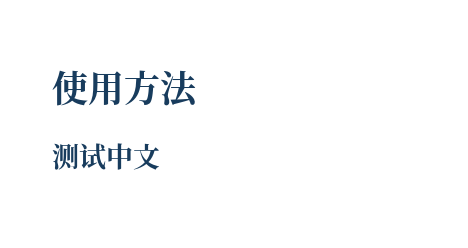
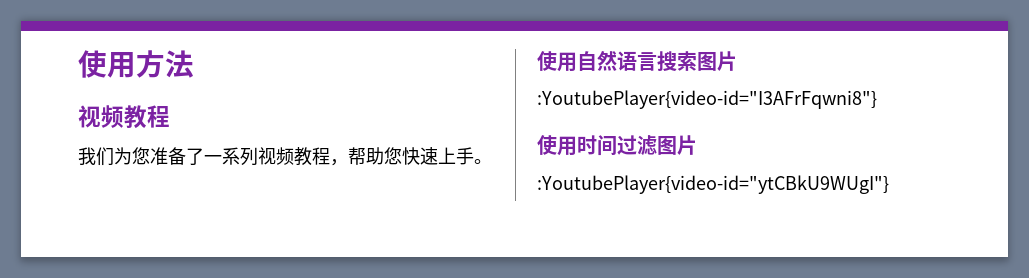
  使用方法
- 测试中文
+ 视频教程
+ 我们为您准备了一系列视频教程，帮助您快速上手。
+ 使用自然语言搜索图片
+ :YoutubePlayer{video-id="I3AFrFqwni8"}
+ 使用时间过滤图片
+ :YoutubePlayer{video-id="ytCBkU9WUgI"}

